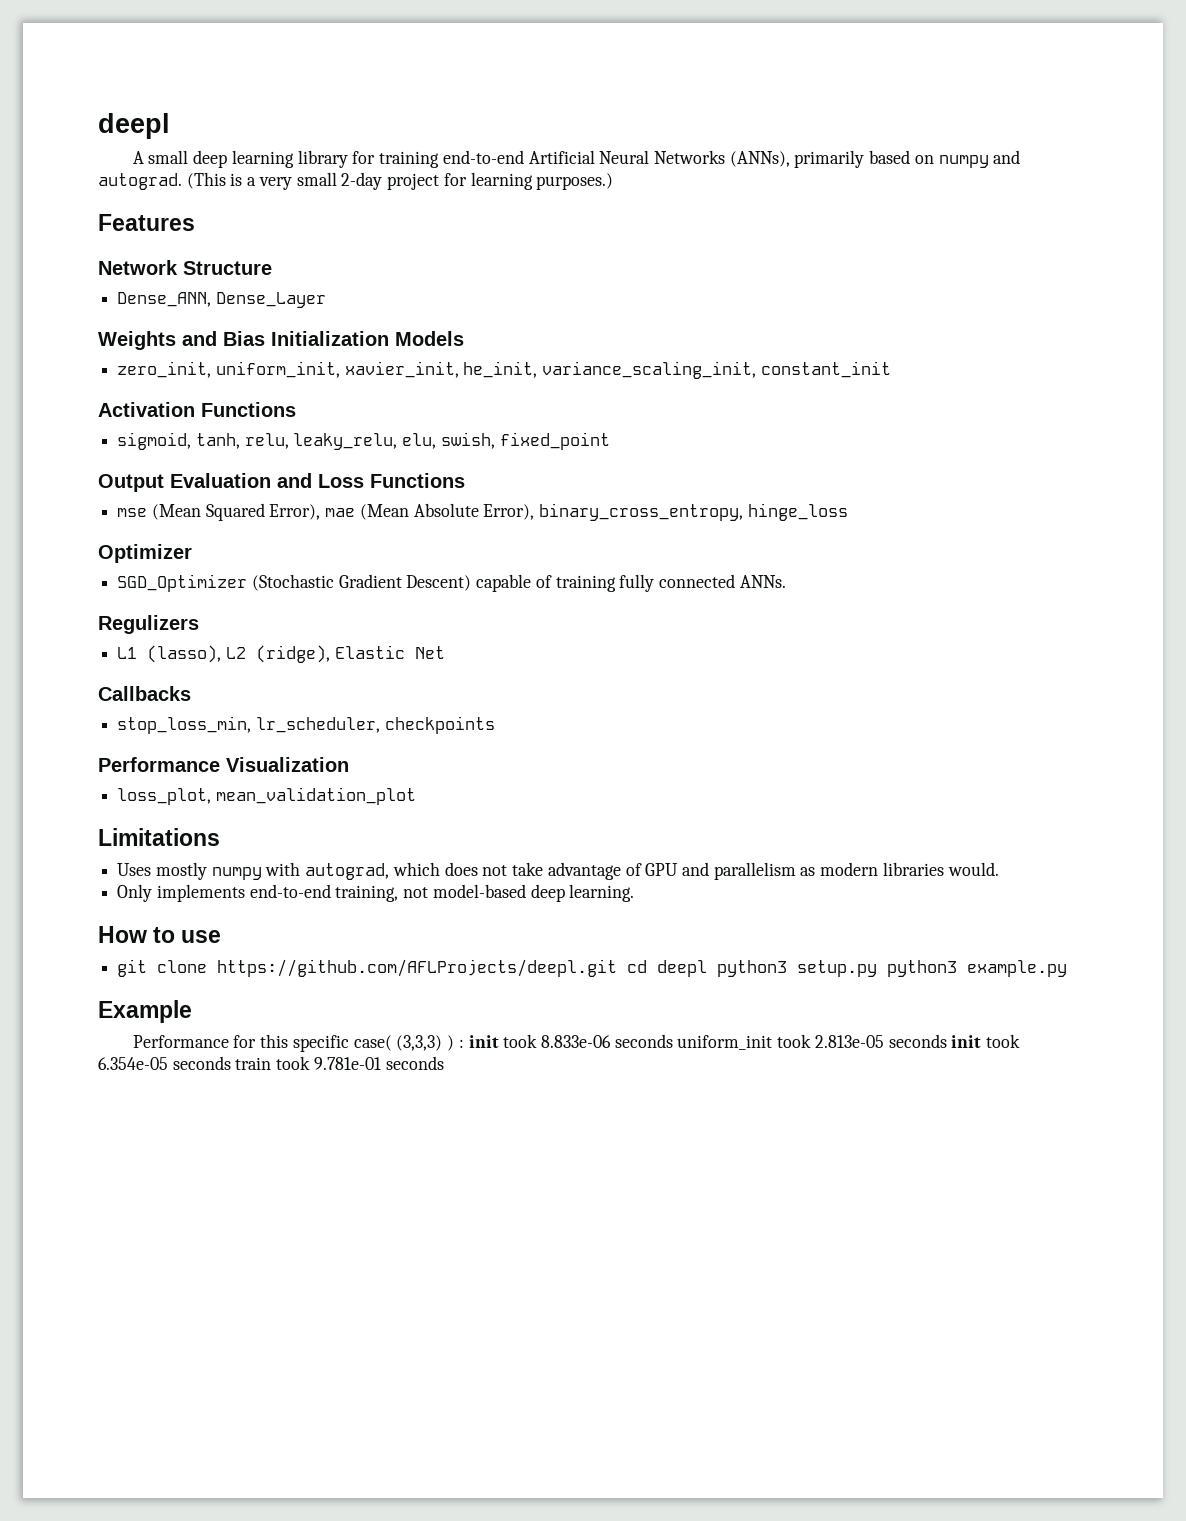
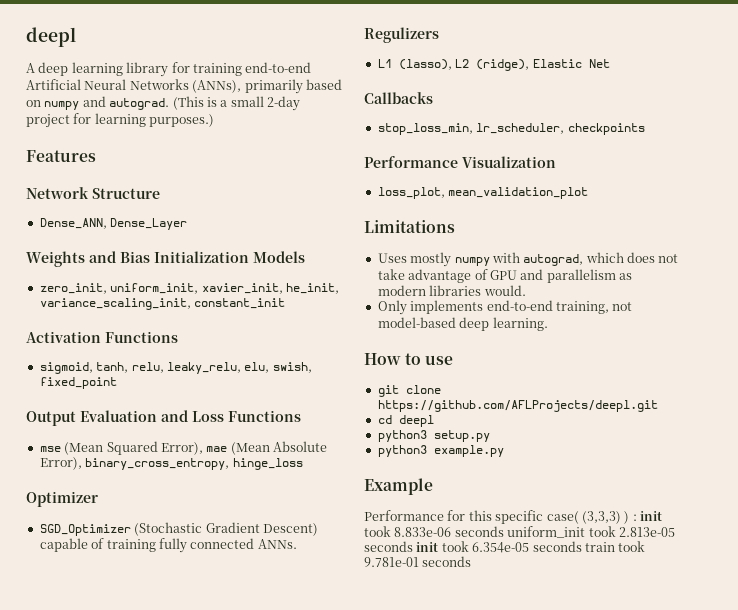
- A small deep learning library for training end-to-end Artificial Neural Networks (ANNs), primarily based on numpy and autograd.
+ A deep learning library for training end-to-end Artificial Neural Networks (ANNs), primarily based on numpy and autograd.
- (This is a very small 2-day project for learning purposes.)
+ (This is a small 2-day project for learning purposes.)
- git clone https://github.com/AFLProjects/deepl.git cd deepl python3 setup.py python3 example.py
+ git clone https://github.com/AFLProjects/deepl.git
+ cd deepl
+ python3 setup.py
+ python3 example.py

